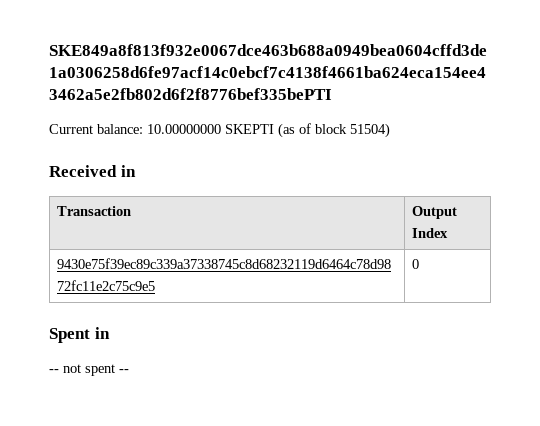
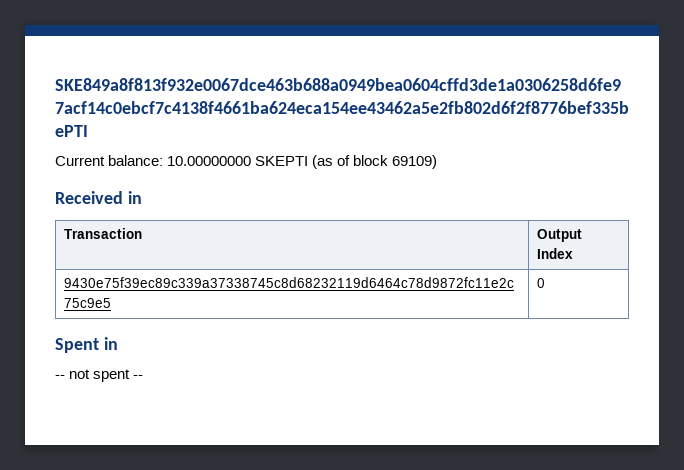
- Current balance: 10.00000000 SKEPTI (as of block 51504)
+ Current balance: 10.00000000 SKEPTI (as of block 69109)

